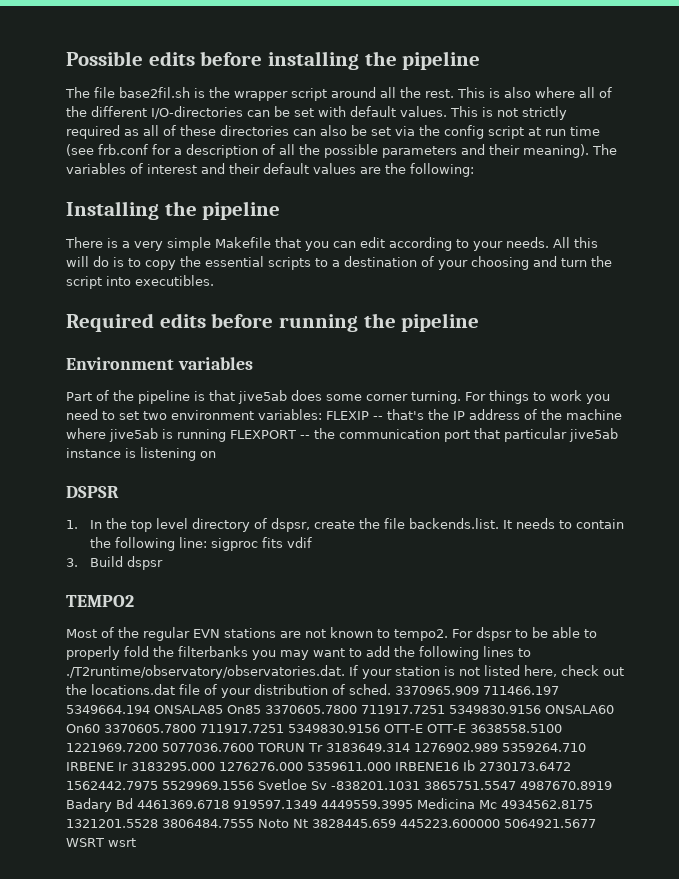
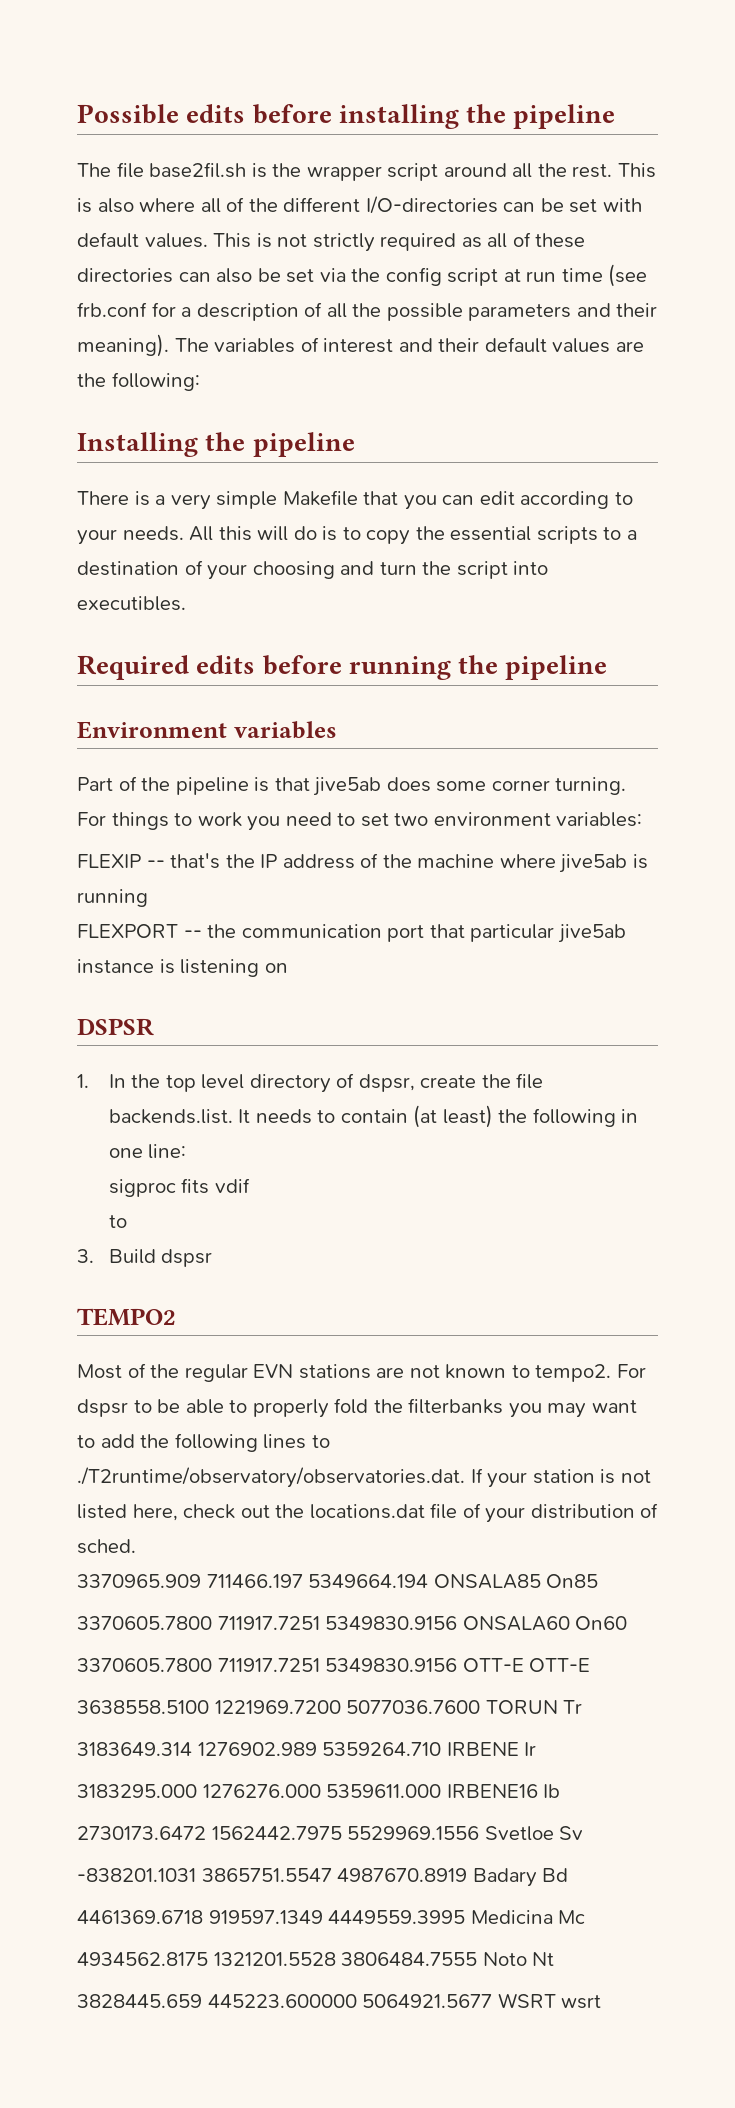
- For things to work you need to set two environment variables: FLEXIP -- that's the IP address of the machine where jive5ab is running FLEXPORT -- the communication port that particular jive5ab instance is listening on
+ For things to work you need to set two environment variables:
+ FLEXIP -- that's the IP address of the machine where jive5ab is running
+ FLEXPORT -- the communication port that particular jive5ab instance is listening on
- 1. In the top level directory of dspsr, create the file backends.list. It needs to contain the following line: sigproc fits vdif
+ 1. In the top level directory of dspsr, create the file backends.list. It needs to contain (at least) the following in one line:
+ sigproc fits vdif
+ to
- For dspsr to be able to properly fold the filterbanks you may want to add the following lines to ./T2runtime/observatory/observatories.dat. If your station is not listed here, check out the locations.dat file of your distribution of sched. 3370965.909 711466.197 5349664.194 ONSALA85 On85 3370605.7800 711917.7251 5349830.9156 ONSALA60 On60 3370605.7800 711917.7251 5349830.9156 OTT-E OTT-E 3638558.5100 1221969.7200 5077036.7600 TORUN Tr 3183649.314 1276902.989 5359264.710 IRBENE Ir 3183295.000 1276276.000 5359611.000 IRBENE16 Ib 2730173.6472 1562442.7975 5529969.1556 Svetloe Sv -838201.1031 3865751.5547 4987670.8919 Badary Bd 4461369.6718 919597.1349 4449559.3995 Medicina Mc 4934562.8175 1321201.5528 3806484.7555 Noto Nt 3828445.659 445223.600000 5064921.5677 WSRT wsrt
+ For dspsr to be able to properly fold the filterbanks you may want to add the following lines to ./T2runtime/observatory/observatories.dat. If your station is not listed here, check out the locations.dat file of your distribution of sched.
+ 3370965.909 711466.197 5349664.194 ONSALA85 On85
+ 3370605.7800 711917.7251 5349830.9156 ONSALA60 On60
+ 3370605.7800 711917.7251 5349830.9156 OTT-E OTT-E
+ 3638558.5100 1221969.7200 5077036.7600 TORUN Tr
+ 3183649.314 1276902.989 5359264.710 IRBENE Ir
+ 3183295.000 1276276.000 5359611.000 IRBENE16 Ib
+ 2730173.6472 1562442.7975 5529969.1556 Svetloe Sv
+ -838201.1031 3865751.5547 4987670.8919 Badary Bd
+ 4461369.6718 919597.1349 4449559.3995 Medicina Mc
+ 4934562.8175 1321201.5528 3806484.7555 Noto Nt
+ 3828445.659 445223.600000 5064921.5677 WSRT wsrt

